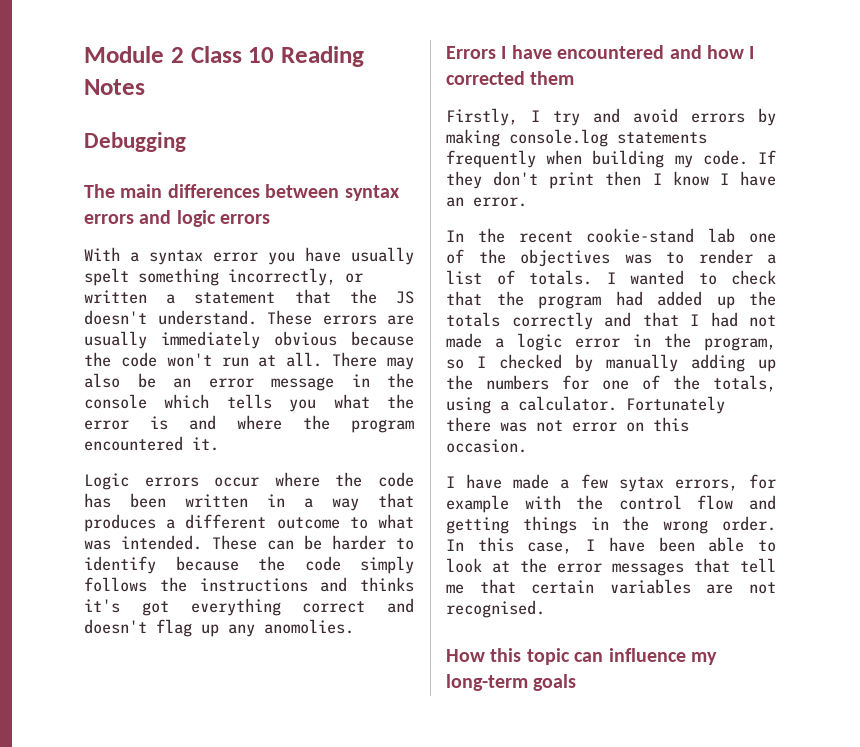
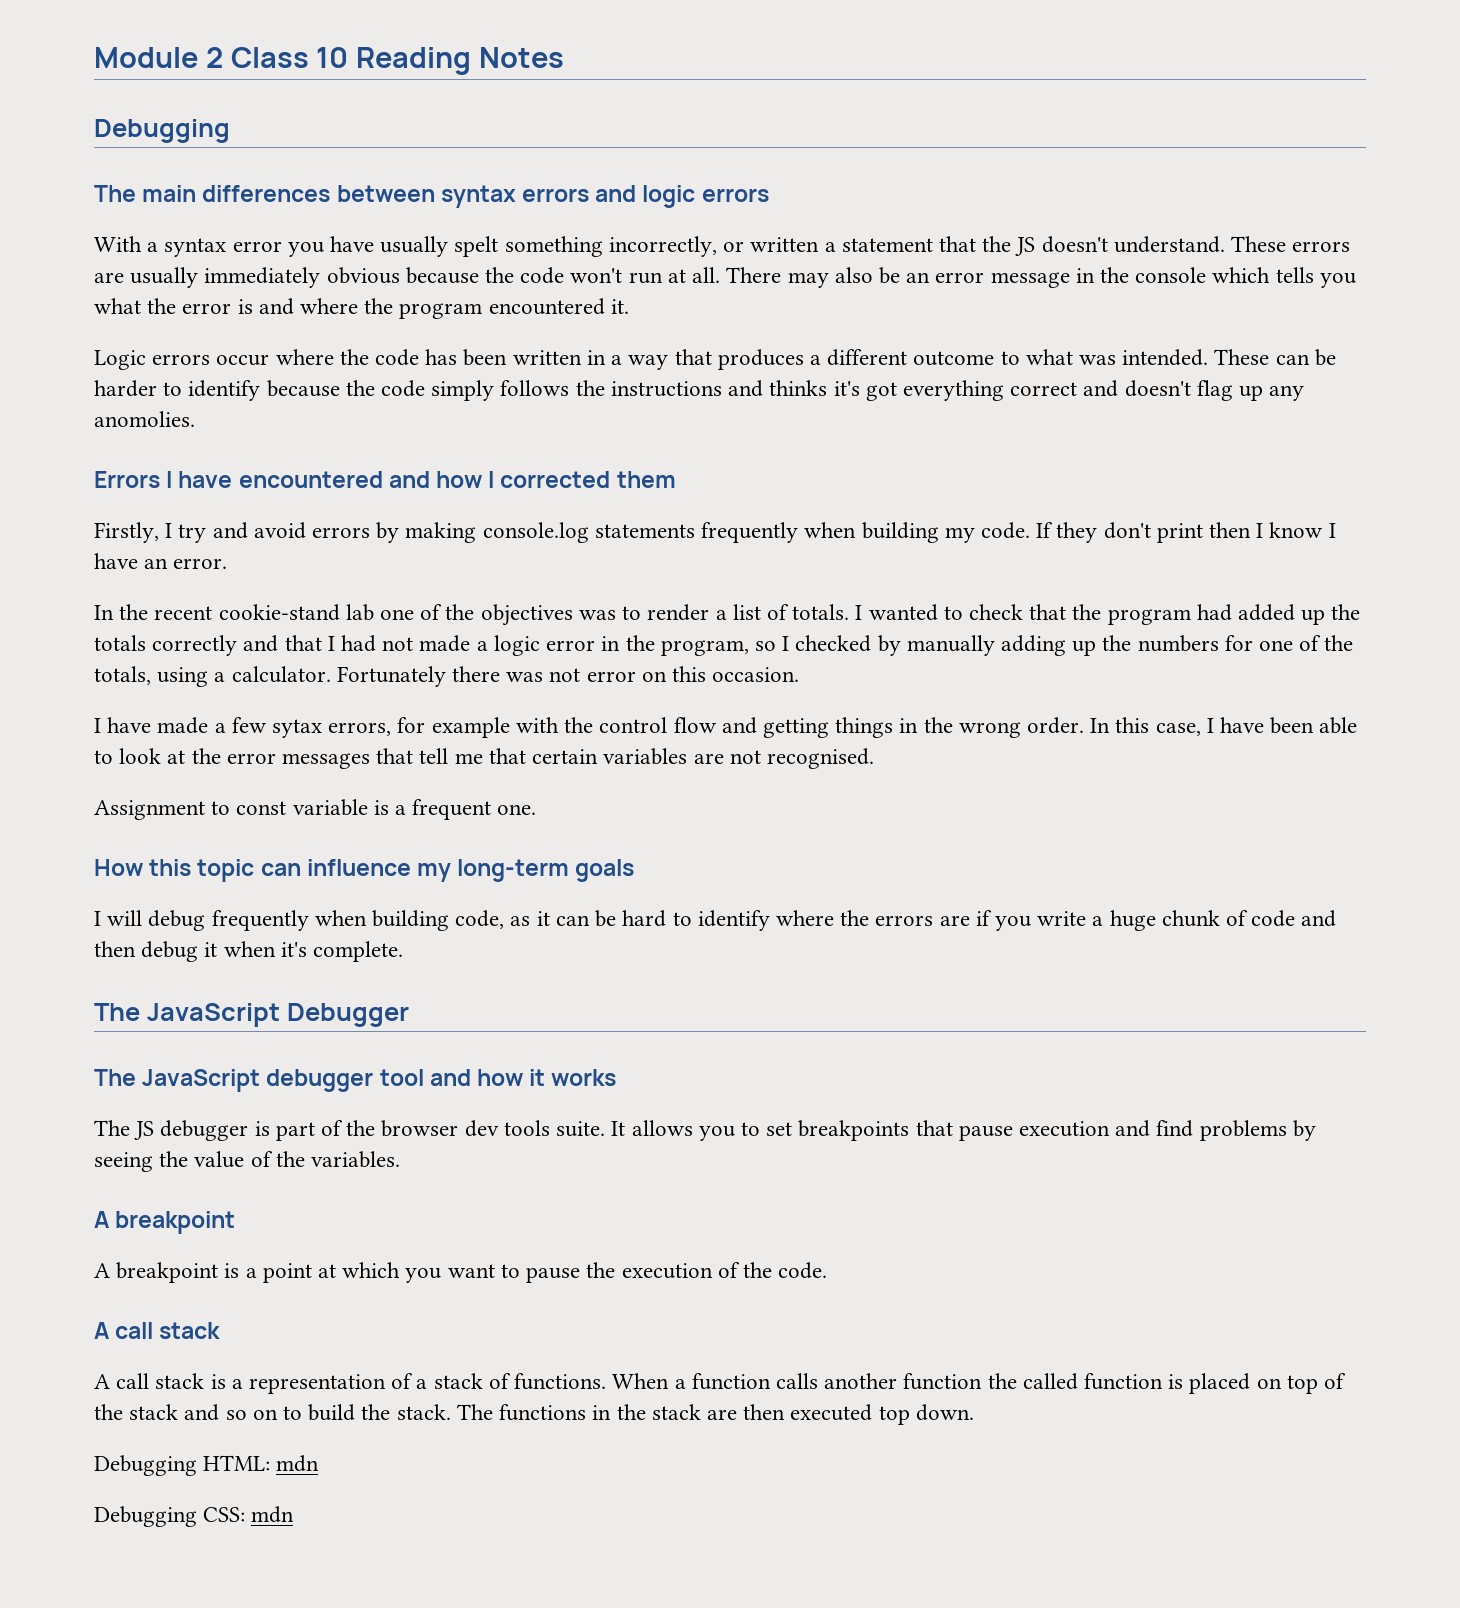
+ Assignment to const variable is a frequent one.
+ I will debug frequently when building code, as it can be hard to identify where the errors are if you write a huge chunk of code and then debug it when it's complete.
+ The JavaScript Debugger
+ The JavaScript debugger tool and how it works
+ The JS debugger is part of the browser dev tools suite. It allows you to set breakpoints that pause execution and find problems by seeing the value of the variables.
+ A breakpoint
+ A breakpoint is a point at which you want to pause the execution of the code.
+ A call stack
+ A call stack is a representation of a stack of functions. When a function calls another function the called function is placed on top of the stack and so on to build the stack. The functions in the stack are then executed top down.
+ Debugging HTML: mdn
+ Debugging CSS: mdn

